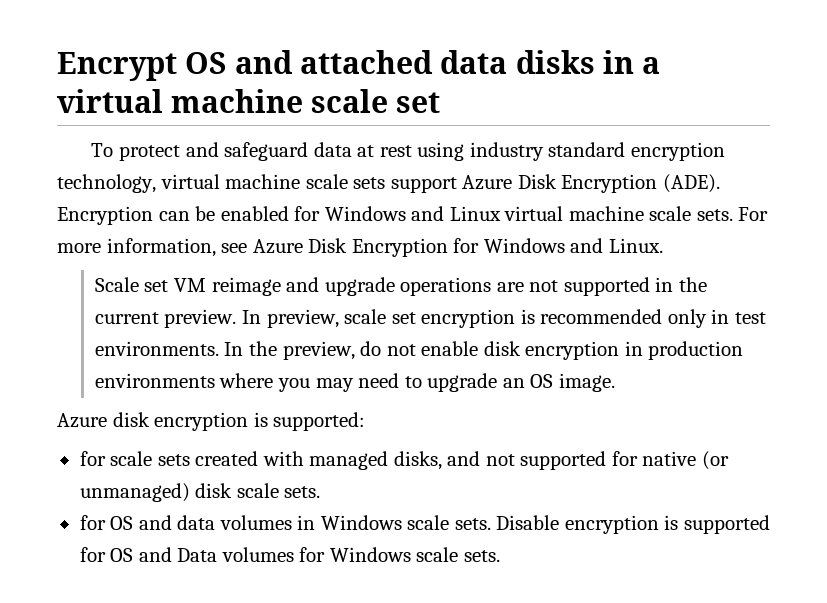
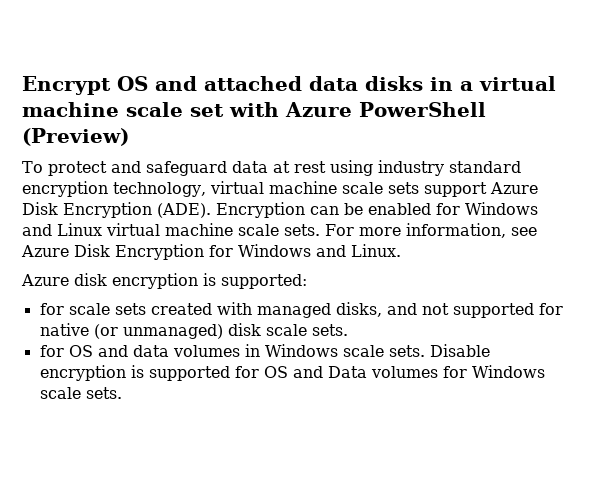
- Encrypt OS and attached data disks in a virtual machine scale set
+ Encrypt OS and attached data disks in a virtual machine scale set with Azure PowerShell (Preview)
- Scale set VM reimage and upgrade operations are not supported in the current preview. In preview, scale set encryption is recommended only in test environments. In the preview, do not enable disk encryption in production environments where you may need to upgrade an OS image.

